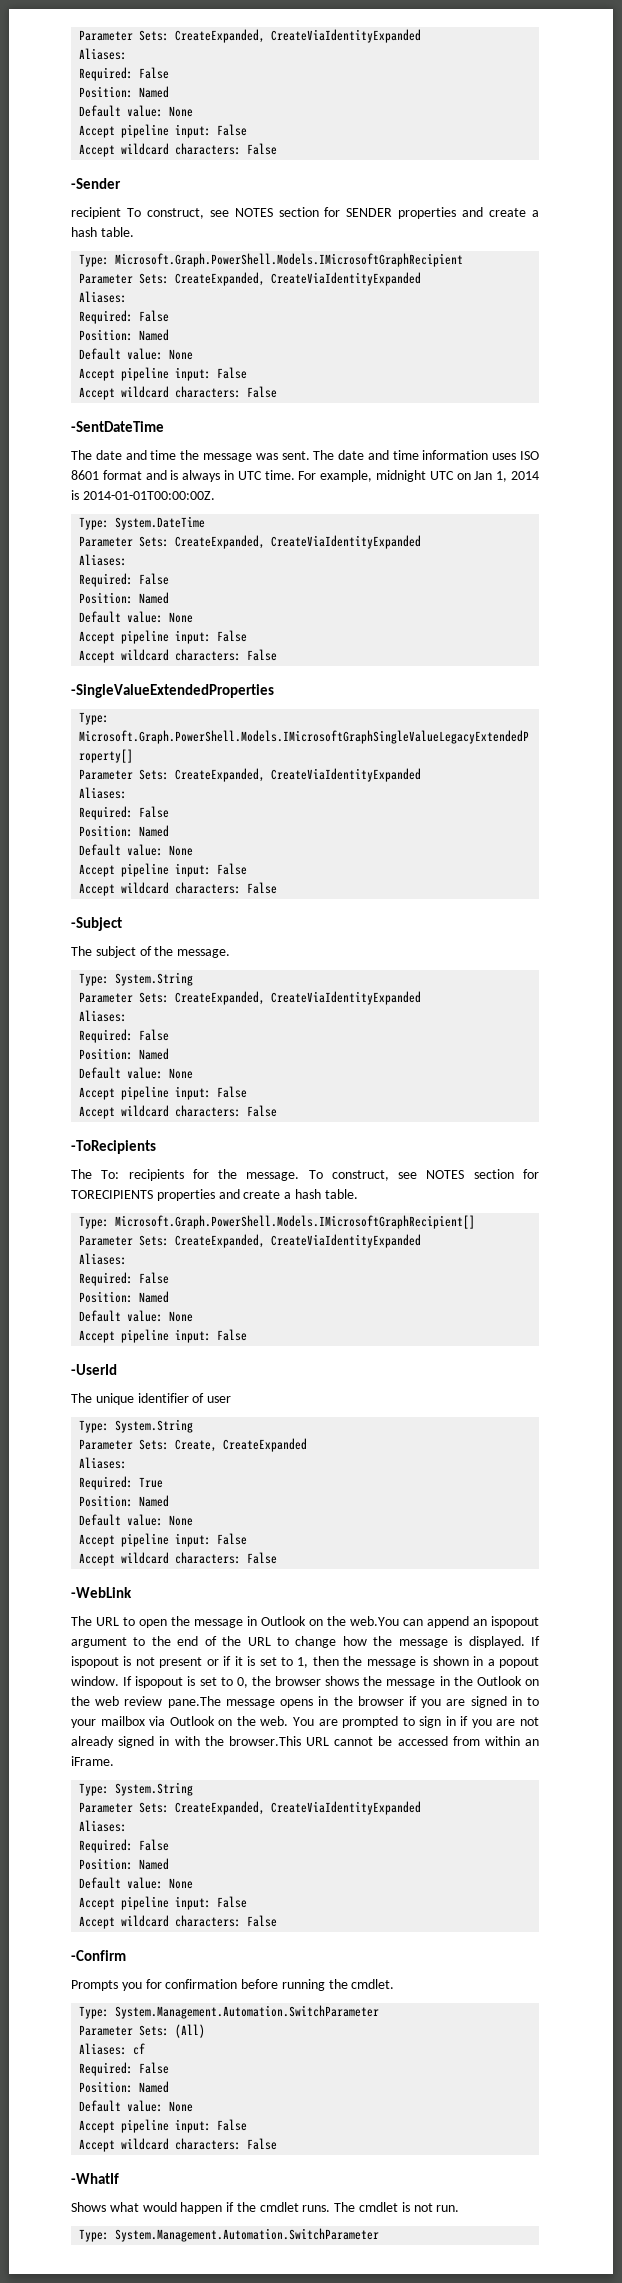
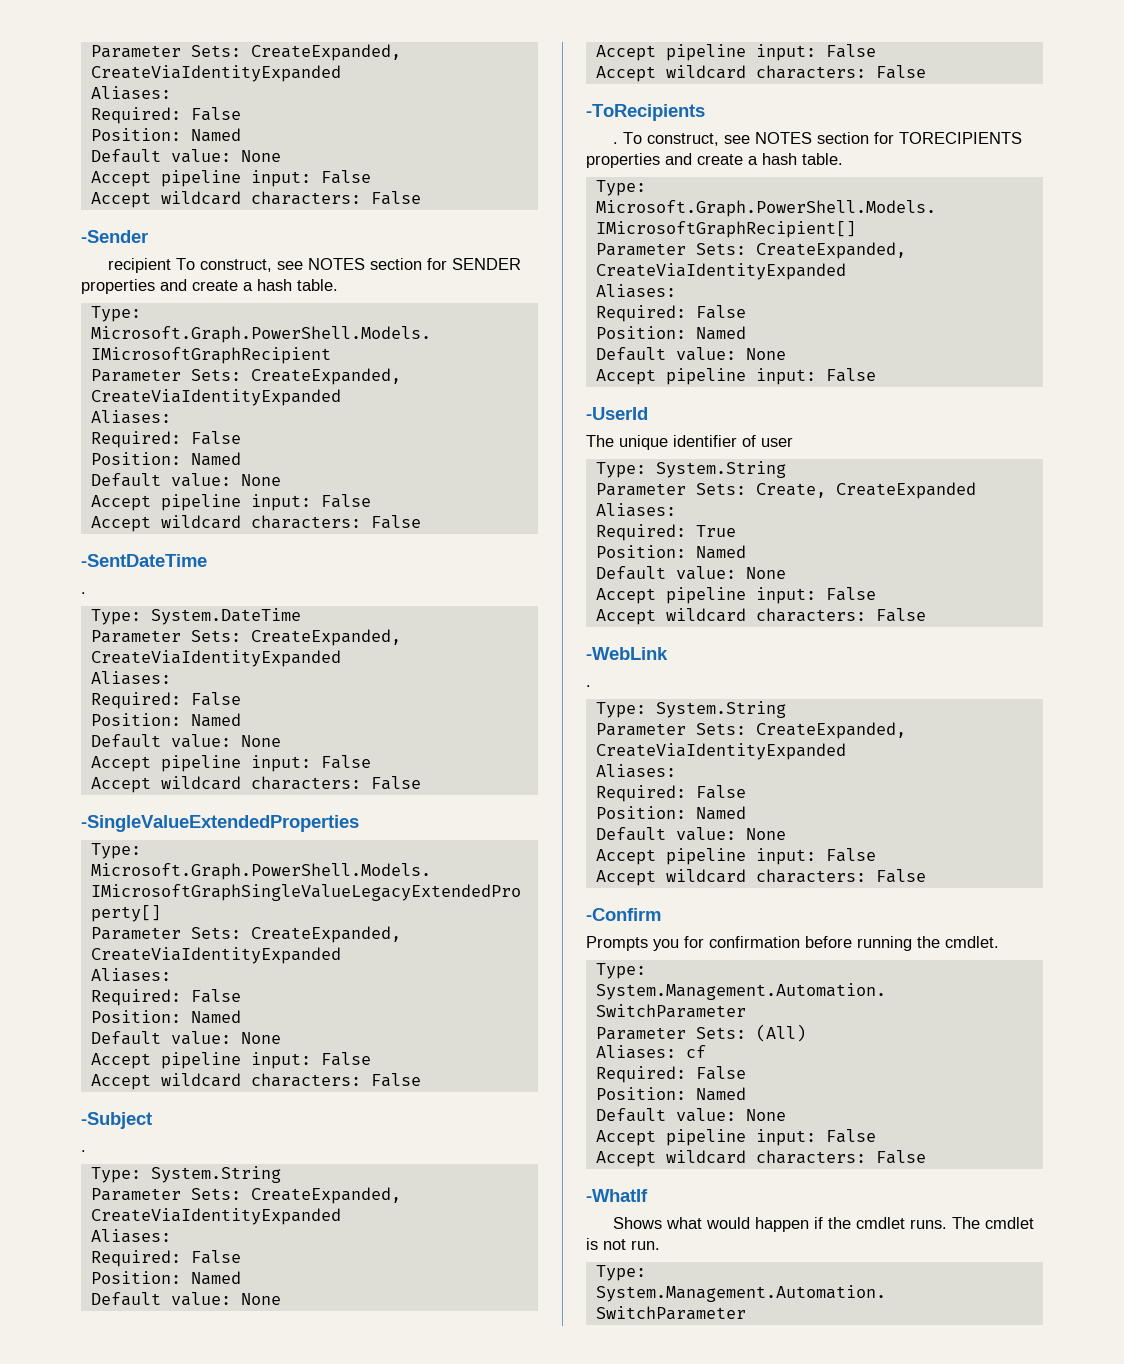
  -SentDateTime
- The date and time the message was sent. The date and time information uses ISO 8601 format and is always in UTC time. For example, midnight UTC on Jan 1, 2014 is 2014-01-01T00:00:00Z.
+ .
  -Subject
- The subject of the message.
+ .
  -ToRecipients
- The To: recipients for the message.
+ .
  -WebLink
- The URL to open the message in Outlook on the web.You can append an ispopout argument to the end of the URL to change how the message is displayed. If ispopout is not present or if it is set to 1, then the message is shown in a popout window. If ispopout is set to 0, the browser shows the message in the Outlook on the web review pane.The message opens in the browser if you are signed in to your mailbox via Outlook on the web. You are prompted to sign in if you are not already signed in with the browser.This URL cannot be accessed from within an iFrame.
+ .

